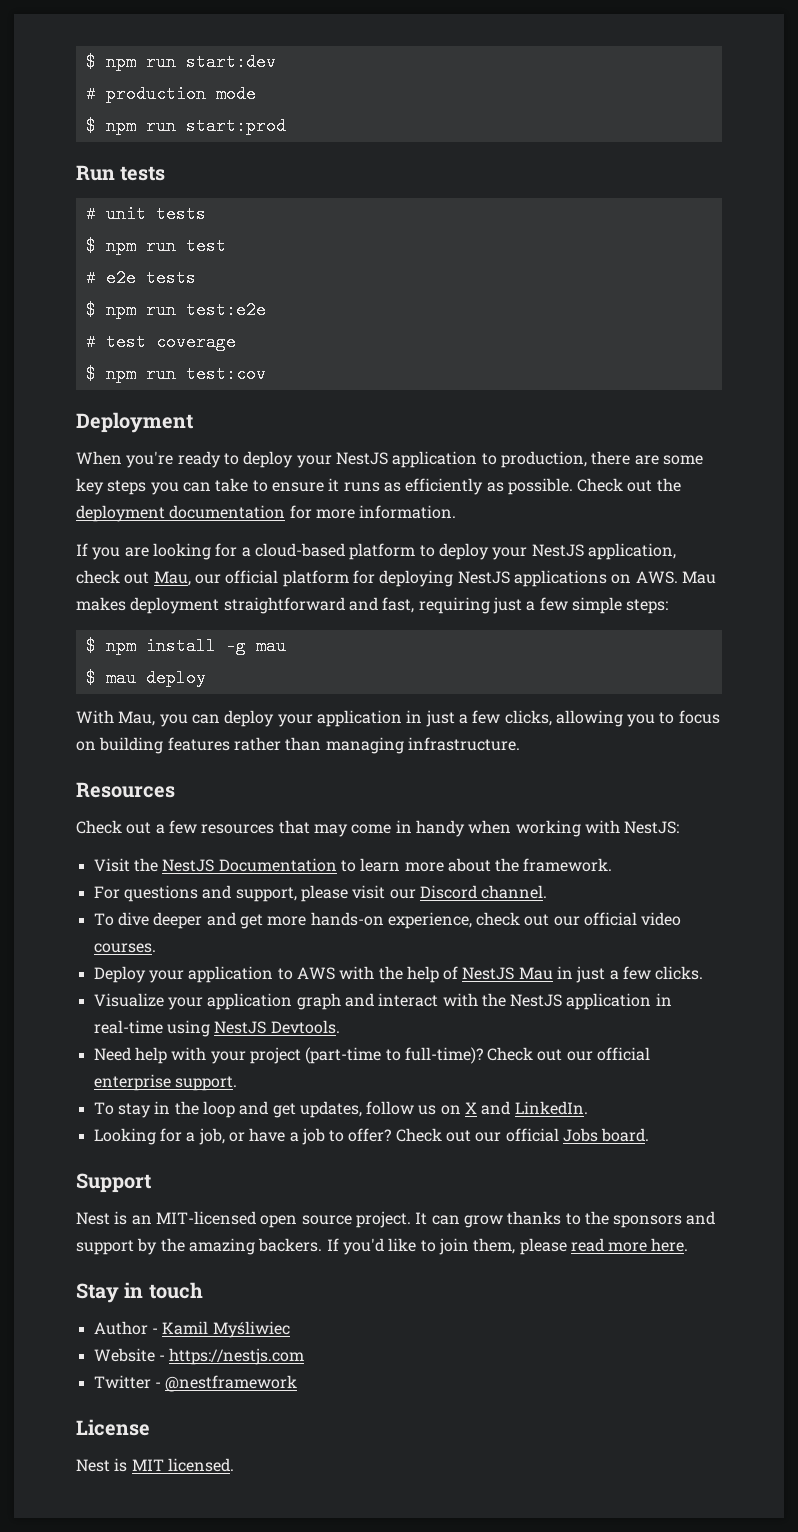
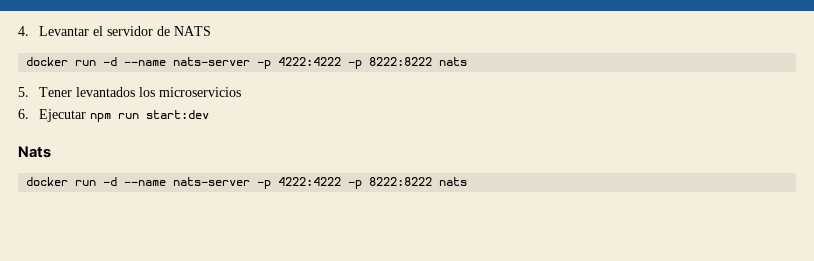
- $ npm run start:dev
- # production mode
- $ npm run start:prod
- Run tests
- # unit tests
- $ npm run test
- # e2e tests
- $ npm run test:e2e
- # test coverage
- $ npm run test:cov
- Deployment
- When you're ready to deploy your NestJS application to production, there are some key steps you can take to ensure it runs as efficiently as possible. Check out the deployment documentation for more information.
- If you are looking for a cloud-based platform to deploy your NestJS application, check out Mau, our official platform for deploying NestJS applications on AWS. Mau makes deployment straightforward and fast, requiring just a few simple steps:
- $ npm install -g mau
- $ mau deploy
- With Mau, you can deploy your application in just a few clicks, allowing you to focus on building features rather than managing infrastructure.
- Resources
- Check out a few resources that may come in handy when working with NestJS:
- Visit the NestJS Documentation to learn more about the framework.
- For questions and support, please visit our Discord channel.
- To dive deeper and get more hands-on experience, check out our official video courses.
- Deploy your application to AWS with the help of NestJS Mau in just a few clicks.
- Visualize your application graph and interact with the NestJS application in real-time using NestJS Devtools.
- Need help with your project (part-time to full-time)? Check out our official enterprise support.
- To stay in the loop and get updates, follow us on X and LinkedIn.
- Looking for a job, or have a job to offer? Check out our official Jobs board.
- Support
- Nest is an MIT-licensed open source project. It can grow thanks to the sponsors and support by the amazing backers. If you'd like to join them, please read more here.
- Stay in touch
- Author - Kamil Myśliwiec
- Website - https://nestjs.com
- Twitter - @nestframework
- License
- Nest is MIT licensed.
+ 4. Levantar el servidor de NATS
+ docker run -d --name nats-server -p 4222:4222 -p 8222:8222 nats
+ 5. Tener levantados los microservicios
+ 6. Ejecutar npm run start:dev
+ Nats
+ docker run -d --name nats-server -p 4222:4222 -p 8222:8222 nats

